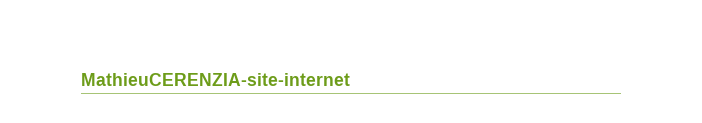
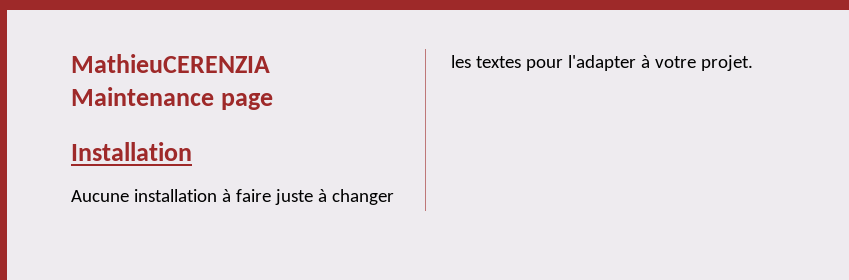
- MathieuCERENZIA-site-internet
+ MathieuCERENZIA Maintenance page
+ Installation
+ Aucune installation à faire juste à changer les textes pour l'adapter à votre projet.

